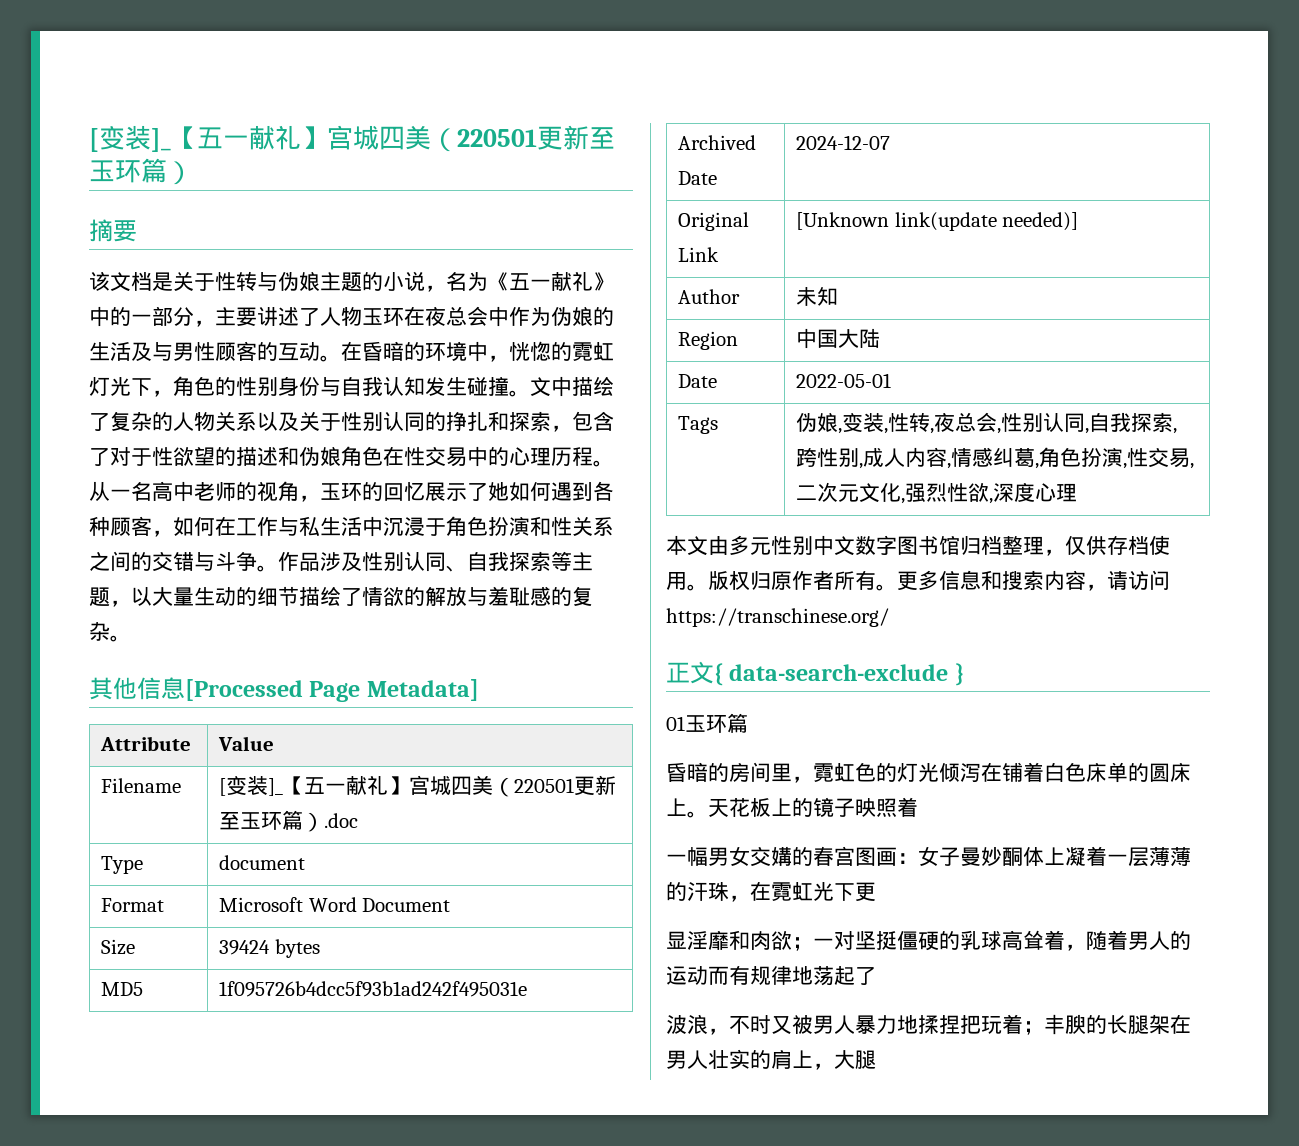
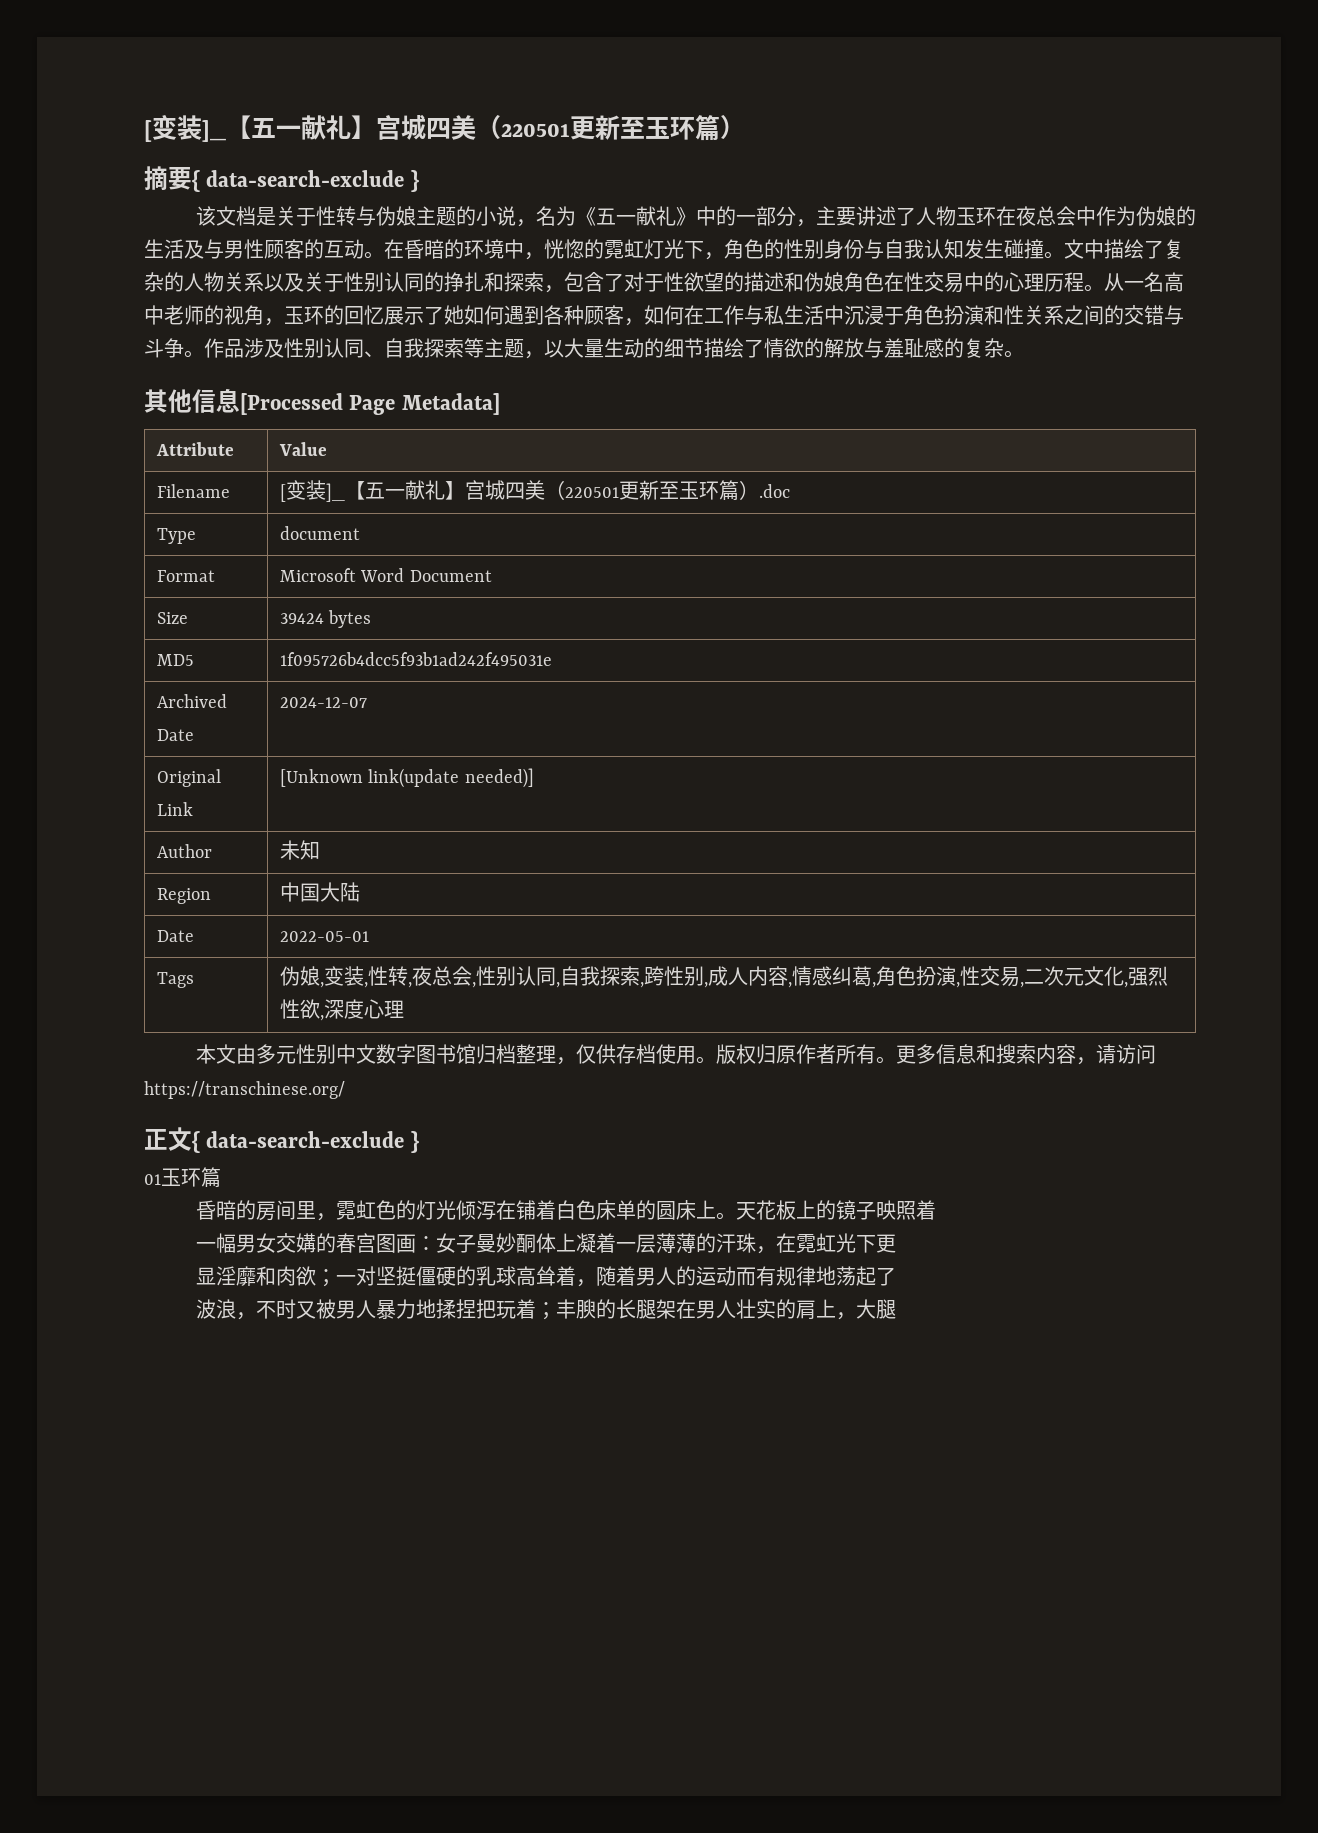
- 摘要
+ 摘要{ data-search-exclude }

